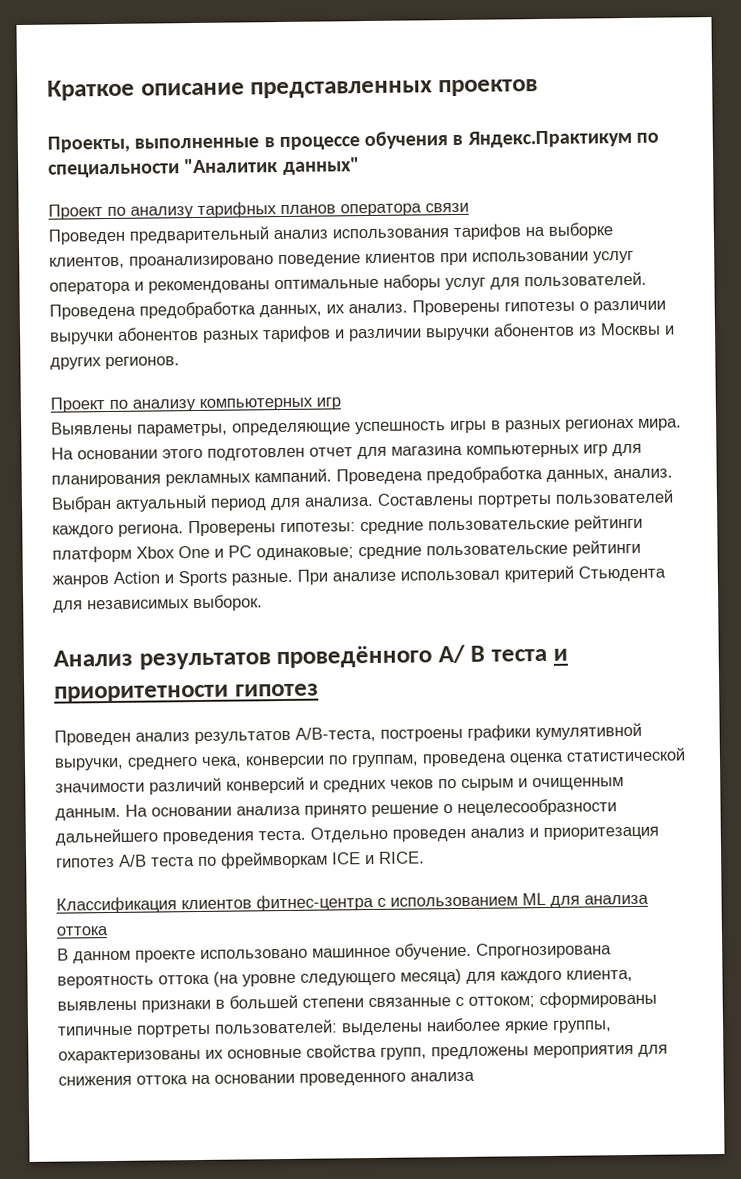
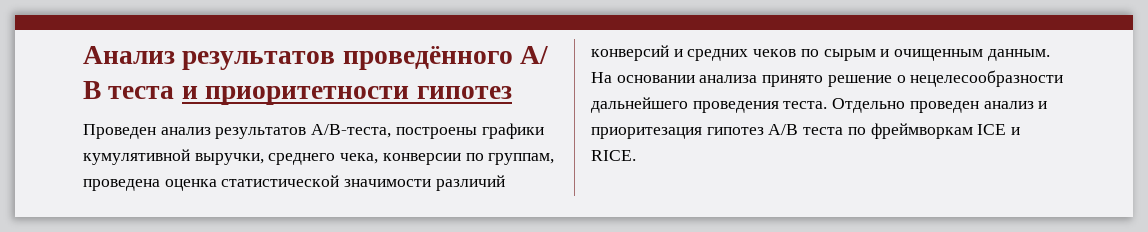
- Краткое описание представленных проектов
- Проекты, выполненные в процессе обучения в Яндекс.Практикум по специальности "Аналитик данных"
- Проект по анализу тарифных планов оператора связи
- Проведен предварительный анализ использования тарифов на выборке клиентов, проанализировано поведение клиентов при использовании услуг оператора и рекомендованы оптимальные наборы услуг для пользователей. Проведена предобработка данных, их анализ. Проверены гипотезы о различии выручки абонентов разных тарифов и различии выручки абонентов из Москвы и других регионов.
- Проект по анализу компьютерных игр
- Выявлены параметры, определяющие успешность игры в разных регионах мира. На основании этого подготовлен отчет для магазина компьютерных игр для планирования рекламных кампаний. Проведена предобработка данных, анализ. Выбран актуальный период для анализа. Составлены портреты пользователей каждого региона. Проверены гипотезы: средние пользовательские рейтинги платформ Xbox One и PC одинаковые; средние пользовательские рейтинги жанров Action и Sports разные. При анализе использовал критерий Стьюдента для независимых выборок.
- Классификация клиентов фитнес-центра с использованием ML для анализа оттока
- В данном проекте использовано машинное обучение. Спрогнозирована вероятность оттока (на уровне следующего месяца) для каждого клиента, выявлены признаки в большей степени связанные с оттоком; сформированы типичные портреты пользователей: выделены наиболее яркие группы, охарактеризованы их основные свойства групп, предложены мероприятия для снижения оттока на основании проведенного анализа

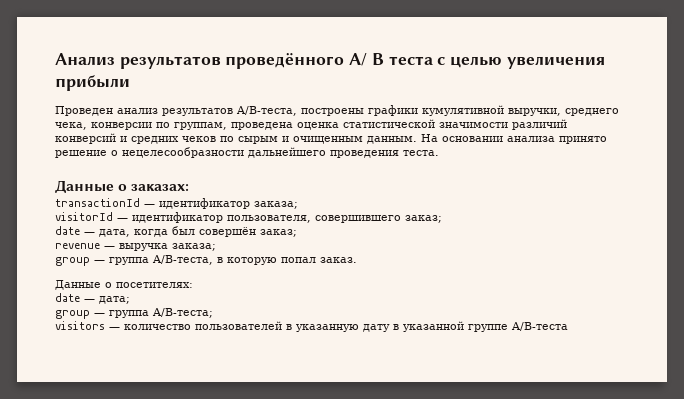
- Анализ результатов проведённого A/ B теста и приоритетности гипотез
+ Анализ результатов проведённого A/ B теста с целью увеличения прибыли
- На основании анализа принято решение о нецелесообразности дальнейшего проведения теста. Отдельно проведен анализ и приоритезация гипотез A/B теста по фреймворкам ICE и RICE.
+ На основании анализа принято решение о нецелесообразности дальнейшего проведения теста.
+ Данные о заказах:
+ transactionId — идентификатор заказа;
+ visitorId — идентификатор пользователя, совершившего заказ;
+ date — дата, когда был совершён заказ;
+ revenue — выручка заказа;
+ group — группа A/B-теста, в которую попал заказ.
+ Данные о посетителях:
+ date — дата;
+ group — группа A/B-теста;
+ visitors — количество пользователей в указанную дату в указанной группе A/B-теста

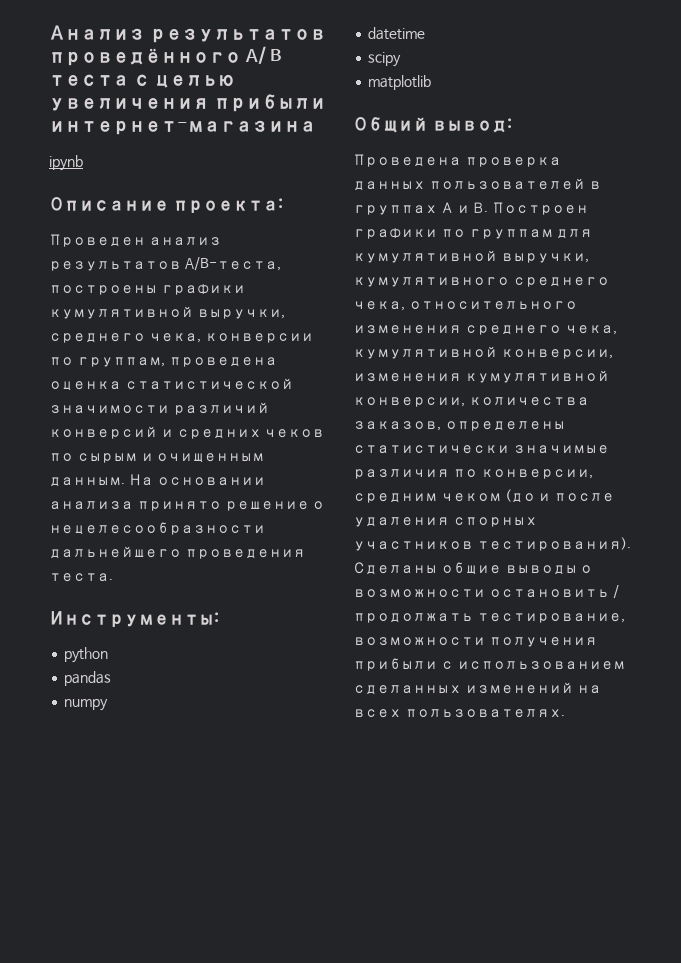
- Анализ результатов проведённого A/ B теста с целью увеличения прибыли
+ Анализ результатов проведённого A/ B теста с целью увеличения прибыли интернет-магазина
+ ipynb
+ Описание проекта:
- Данные о заказах:
- transactionId — идентификатор заказа;
- visitorId — идентификатор пользователя, совершившего заказ;
- date — дата, когда был совершён заказ;
- revenue — выручка заказа;
- group — группа A/B-теста, в которую попал заказ.
- Данные о посетителях:
- date — дата;
- group — группа A/B-теста;
- visitors — количество пользователей в указанную дату в указанной группе A/B-теста
+ Инструменты:
+ python
+ pandas
+ numpy
+ datetime
+ scipy
+ matplotlib
+ Общий вывод:
+ Проведена проверка данных пользователей в группах А и В. Построен графики по группам для кумулятивной выручки, кумулятивного среднего чека, относительного изменения среднего чека, кумулятивной конверсии, изменения кумулятивной конверсии, количества заказов, определены статистически значимые различия по конверсии, средним чеком (до и после удаления спорных участников тестирования). Сделаны общие выводы о возможности остановить / продолжать тестирование, возможности получения прибыли с использованием сделанных изменений на всех пользователях.

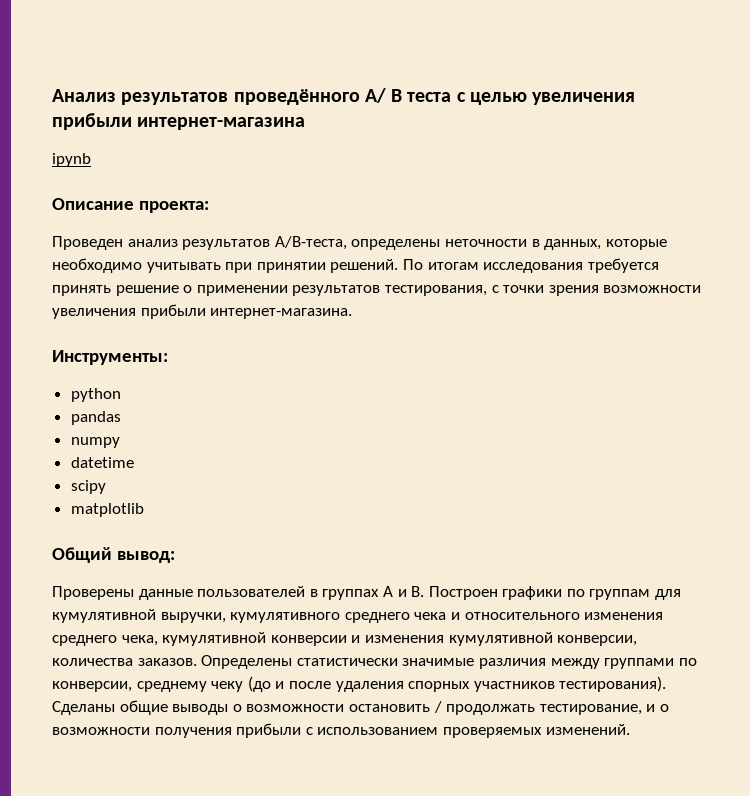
- Проведен анализ результатов A/B-теста, построены графики кумулятивной выручки, среднего чека, конверсии по группам, проведена оценка статистической значимости различий конверсий и средних чеков по сырым и очищенным данным. На основании анализа принято решение о нецелесообразности дальнейшего проведения теста.
+ Проведен анализ результатов A/B-теста, определены неточности в данных, которые необходимо учитывать при принятии решений. По итогам исследования требуется принять решение о применении результатов тестирования, с точки зрения возможности увеличения прибыли интернет-магазина.
- Проведена проверка данных пользователей в группах А и В. Построен графики по группам для кумулятивной выручки, кумулятивного среднего чека, относительного изменения среднего чека, кумулятивной конверсии, изменения кумулятивной конверсии, количества заказов, определены статистически значимые различия по конверсии, средним чеком (до и после удаления спорных участников тестирования).
+ Проверены данные пользователей в группах А и В. Построен графики по группам для кумулятивной выручки, кумулятивного среднего чека и относительного изменения среднего чека, кумулятивной конверсии и изменения кумулятивной конверсии, количества заказов. Определены статистически значимые различия между группами по конверсии, среднему чеку (до и после удаления спорных участников тестирования).
- Сделаны общие выводы о возможности остановить / продолжать тестирование, возможности получения прибыли с использованием сделанных изменений на всех пользователях.
+ Сделаны общие выводы о возможности остановить / продолжать тестирование, и о возможности получения прибыли с использованием проверяемых изменений.

